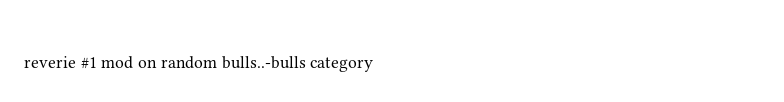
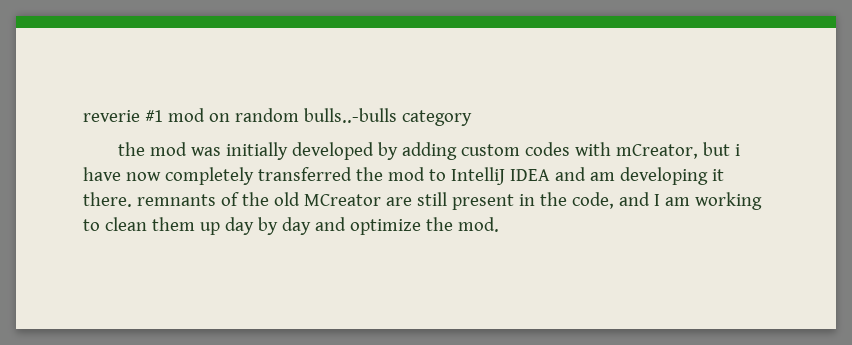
+ the mod was initially developed by adding custom codes with mCreator, but i have now completely transferred the mod to IntelliJ IDEA and am developing it there. remnants of the old MCreator are still present in the code, and I am working to clean them up day by day and optimize the mod.

